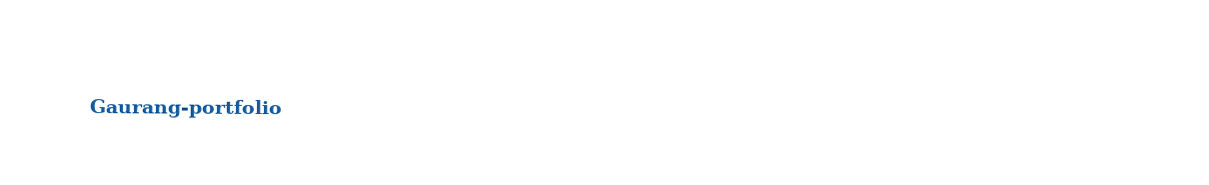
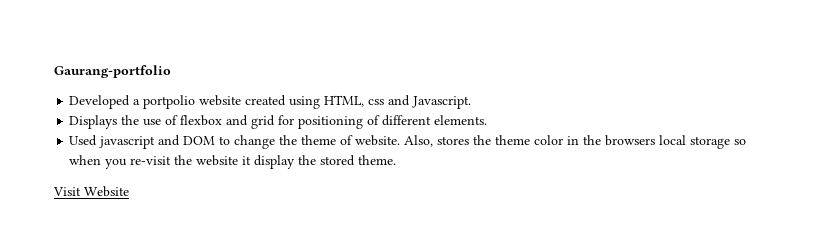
+ Developed a portpolio website created using HTML, css and Javascript.
+ Displays the use of flexbox and grid for positioning of different elements.
+ Used javascript and DOM to change the theme of website. Also, stores the theme color in the browsers local storage so when you re-visit the website it display the stored theme.
+ Visit Website

